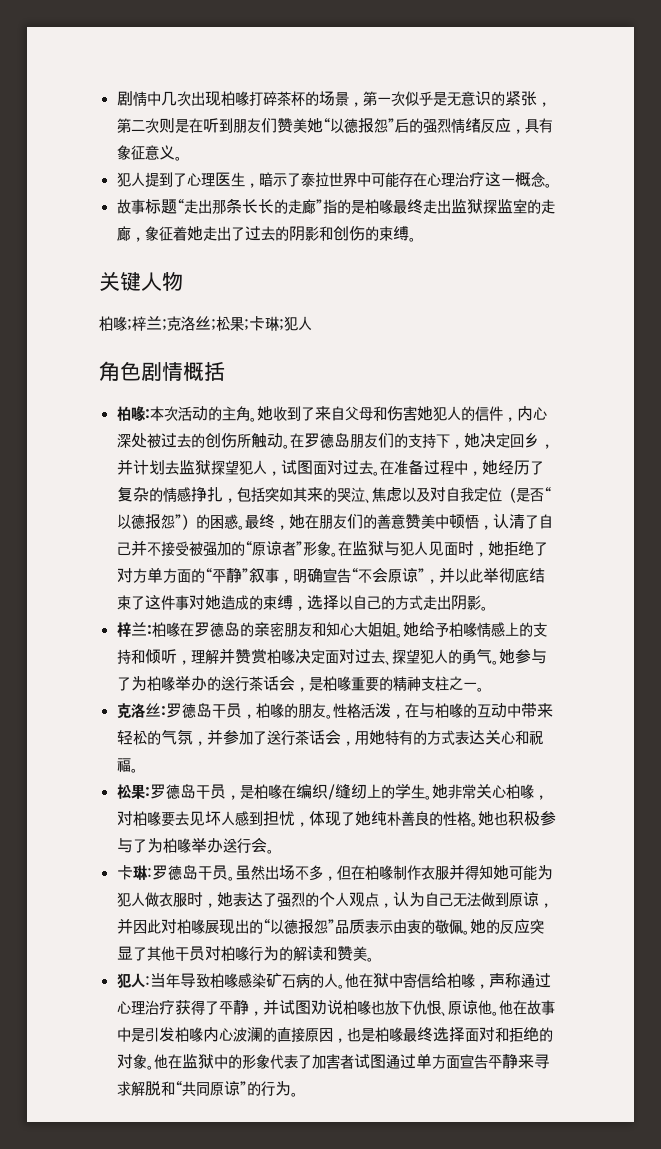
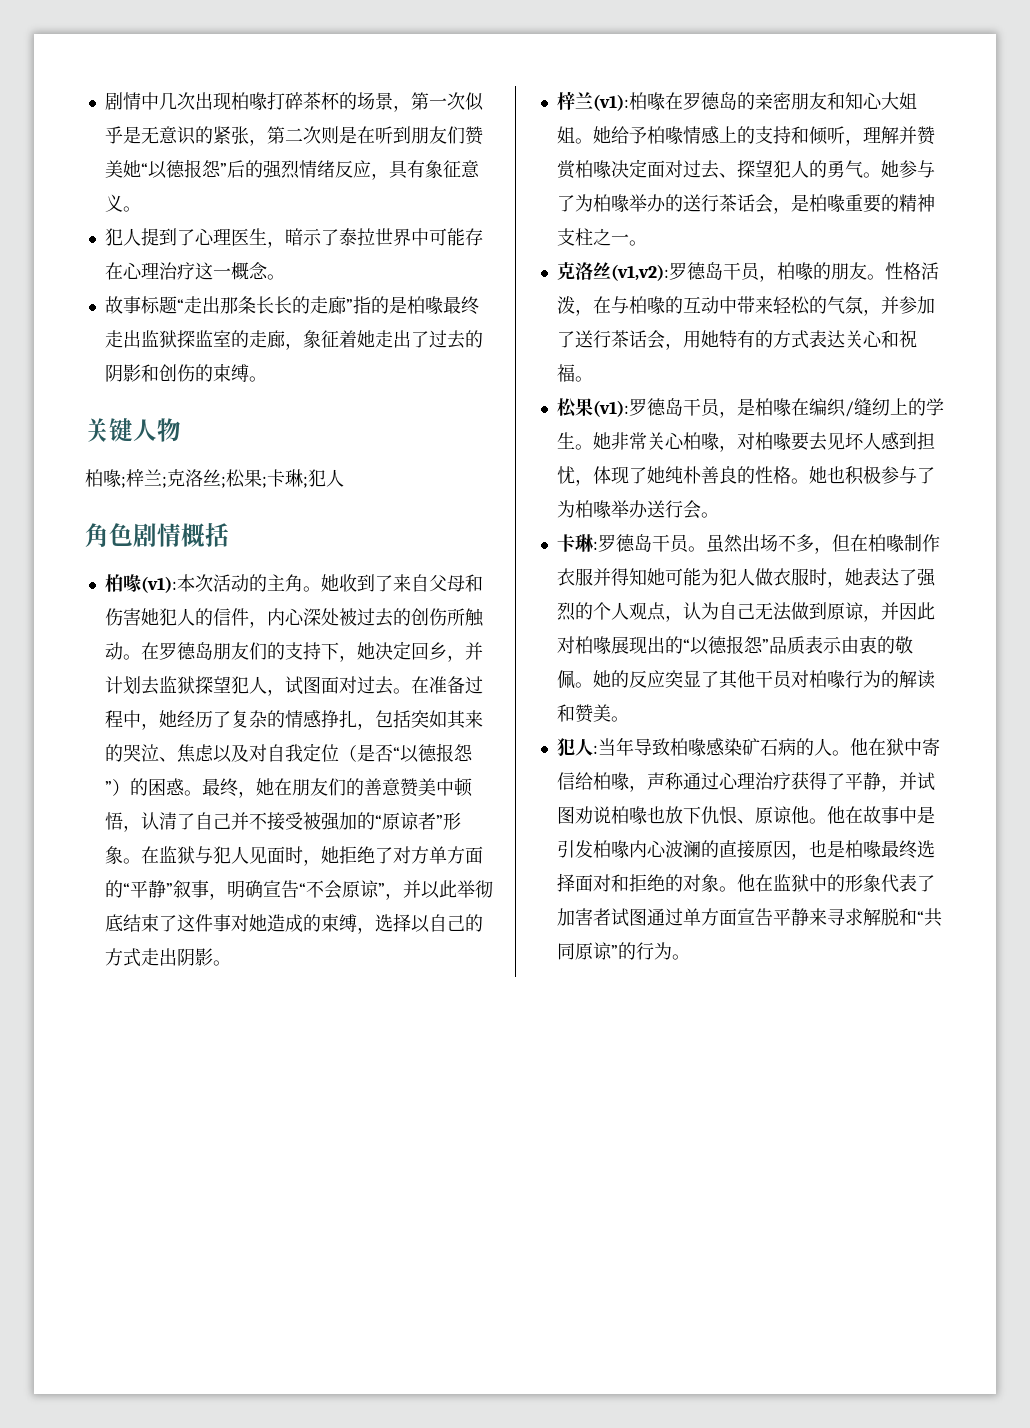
- 柏喙:本次活动的主角。
+ 柏喙(v1):本次活动的主角。
- 梓兰:柏喙在罗德岛的亲密朋友和知心大姐姐。
+ 梓兰(v1):柏喙在罗德岛的亲密朋友和知心大姐姐。
- 克洛丝:罗德岛干员，柏喙的朋友。
+ 克洛丝(v1,v2):罗德岛干员，柏喙的朋友。
- 松果:罗德岛干员，是柏喙在编织/缝纫上的学生。
+ 松果(v1):罗德岛干员，是柏喙在编织/缝纫上的学生。

